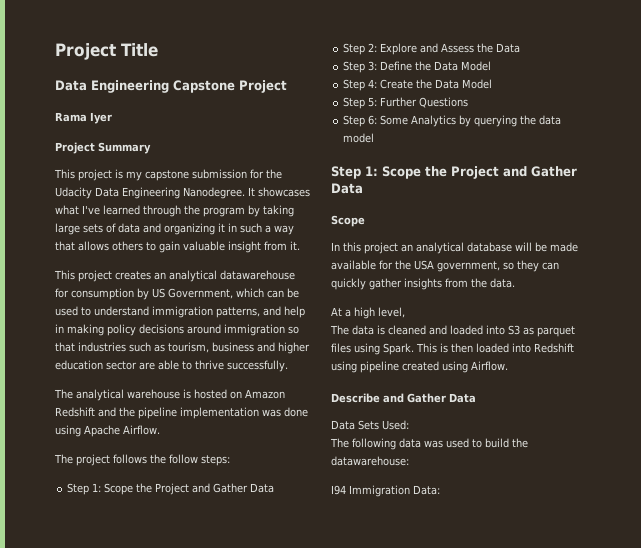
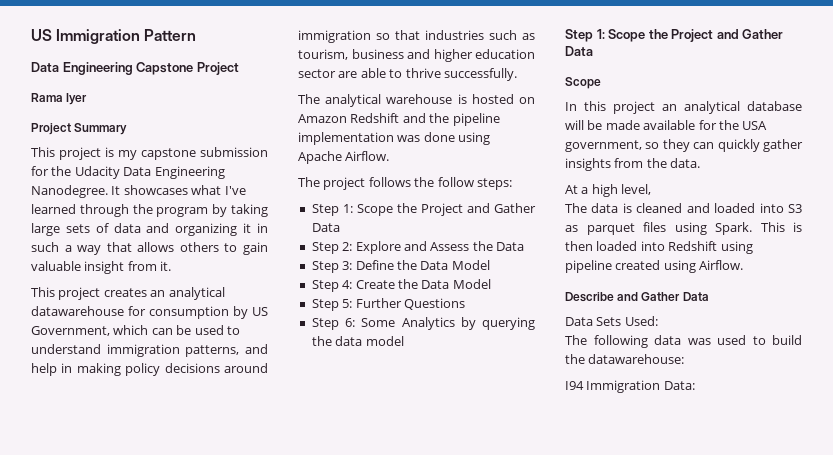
- Project Title
+ US Immigration Pattern

